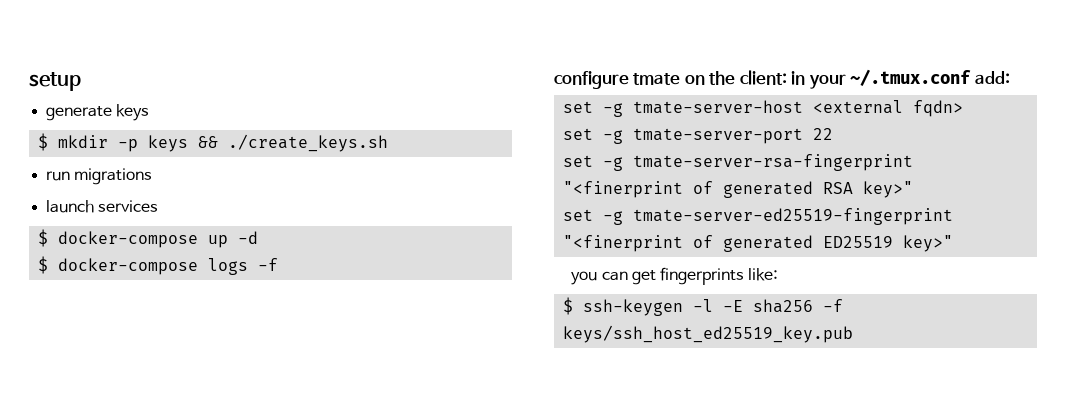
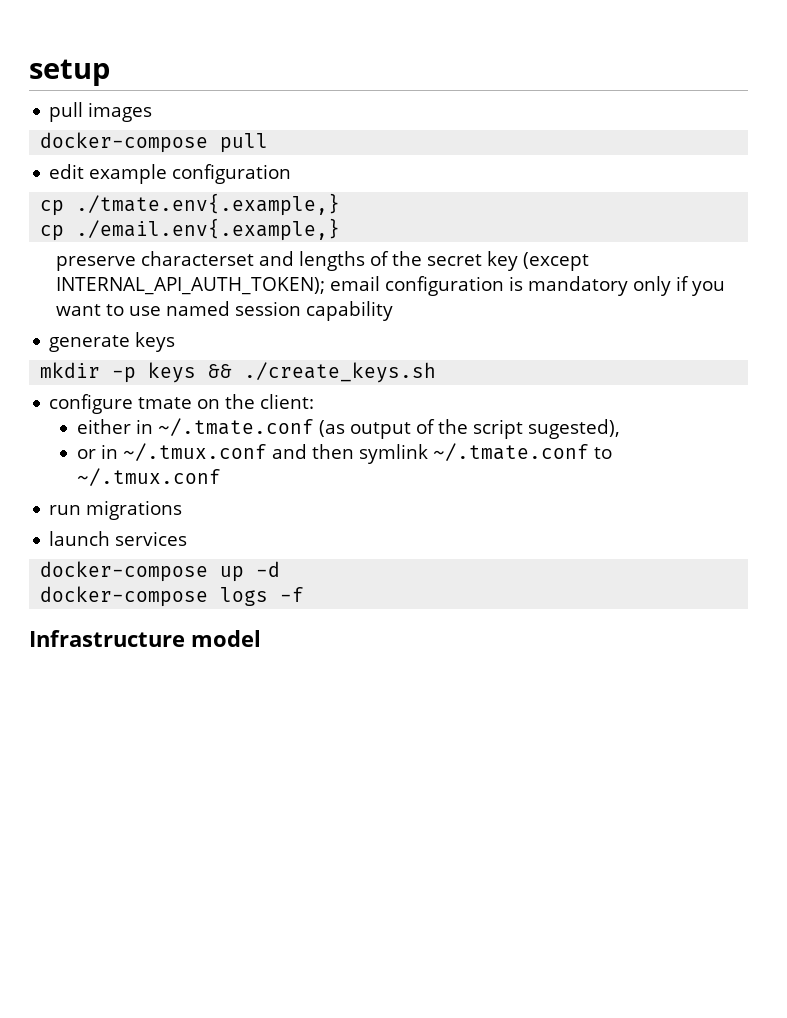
+ pull images
+ docker-compose pull
+ edit example configuration
+ cp ./tmate.env{.example,}
+ cp ./email.env{.example,}
+ preserve characterset and lengths of the secret key (except INTERNAL_API_AUTH_TOKEN); email configuration is mandatory only if you want to use named session capability
- $ mkdir -p keys && ./create_keys.sh
+ mkdir -p keys && ./create_keys.sh
+ configure tmate on the client:
+ either in ~/.tmate.conf (as output of the script sugested),
+ or in ~/.tmux.conf and then symlink ~/.tmate.conf to ~/.tmux.conf
- $ docker-compose up -d
+ docker-compose up -d
- $ docker-compose logs -f
+ docker-compose logs -f
- configure tmate on the client: in your ~/.tmux.conf add:
- set -g tmate-server-host <external fqdn>
- set -g tmate-server-port 22
- set -g tmate-server-rsa-fingerprint "<finerprint of generated RSA key>"
- set -g tmate-server-ed25519-fingerprint "<finerprint of generated ED25519 key>"
- you can get fingerprints like:
- $ ssh-keygen -l -E sha256 -f keys/ssh_host_ed25519_key.pub
+ Infrastructure model

